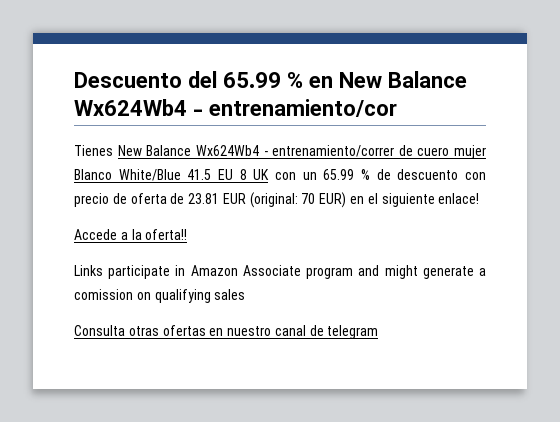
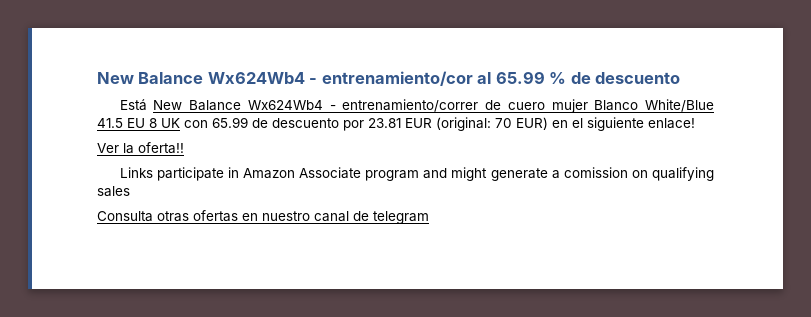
- Descuento del 65.99 % en New Balance Wx624Wb4 - entrenamiento/cor
- Tienes New Balance Wx624Wb4 - entrenamiento/correr de cuero mujer Blanco White/Blue 41.5 EU 8 UK con un 65.99 % de descuento con precio de oferta de 23.81 EUR (original: 70 EUR) en el siguiente enlace!
+ New Balance Wx624Wb4 - entrenamiento/cor al 65.99 % de descuento
+ Está New Balance Wx624Wb4 - entrenamiento/correr de cuero mujer Blanco White/Blue 41.5 EU 8 UK con 65.99 de descuento por 23.81 EUR (original: 70 EUR) en el siguiente enlace!
- Accede a la oferta!!
+ Ver la oferta!!

